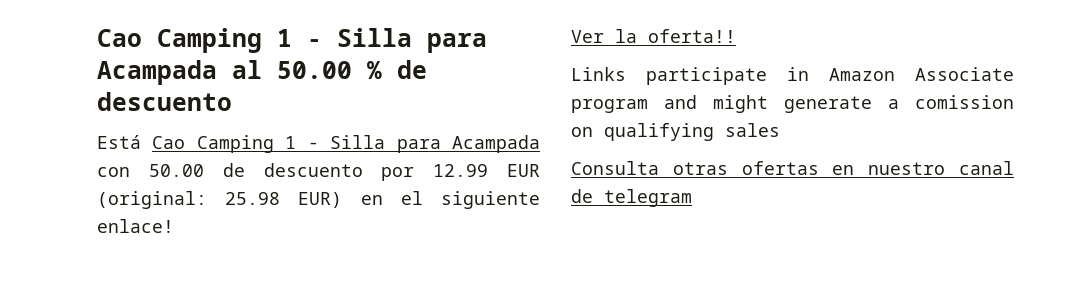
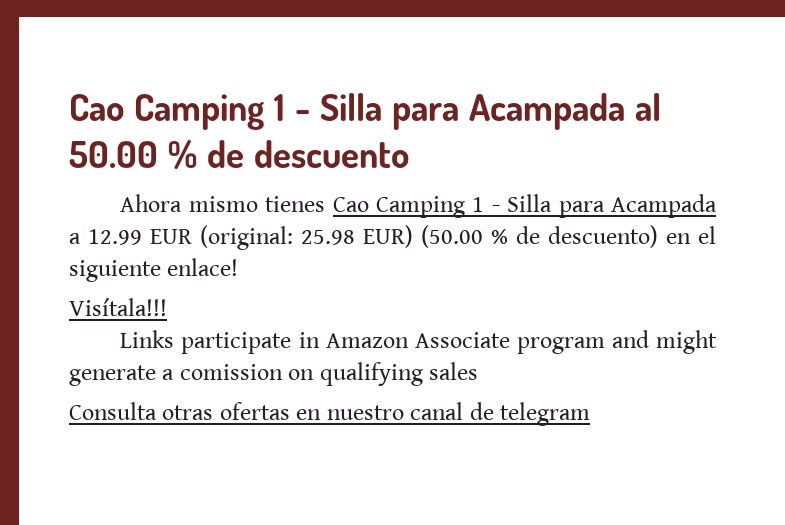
- Está Cao Camping 1 - Silla para Acampada con 50.00 de descuento por 12.99 EUR (original: 25.98 EUR) en el siguiente enlace!
+ Ahora mismo tienes Cao Camping 1 - Silla para Acampada a 12.99 EUR (original: 25.98 EUR) (50.00 % de descuento) en el siguiente enlace!
- Ver la oferta!!
+ Visítala!!!

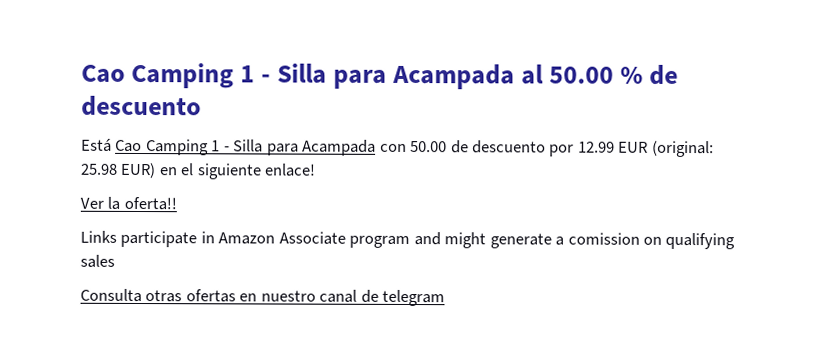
- Ahora mismo tienes Cao Camping 1 - Silla para Acampada a 12.99 EUR (original: 25.98 EUR) (50.00 % de descuento) en el siguiente enlace!
+ Está Cao Camping 1 - Silla para Acampada con 50.00 de descuento por 12.99 EUR (original: 25.98 EUR) en el siguiente enlace!
- Visítala!!!
+ Ver la oferta!!

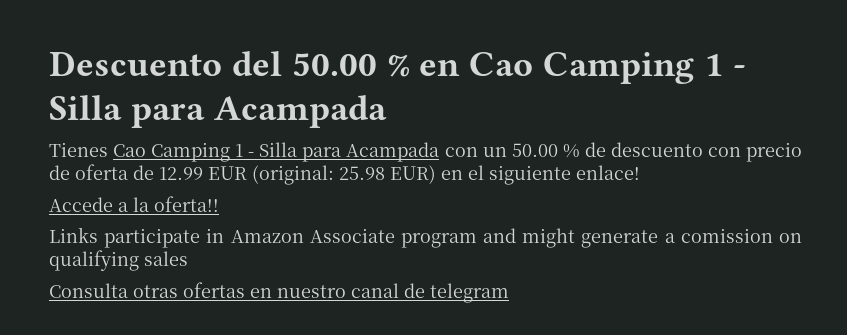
- Cao Camping 1 - Silla para Acampada al 50.00 % de descuento
- Está Cao Camping 1 - Silla para Acampada con 50.00 de descuento por 12.99 EUR (original: 25.98 EUR) en el siguiente enlace!
+ Descuento del 50.00 % en Cao Camping 1 - Silla para Acampada
+ Tienes Cao Camping 1 - Silla para Acampada con un 50.00 % de descuento con precio de oferta de 12.99 EUR (original: 25.98 EUR) en el siguiente enlace!
- Ver la oferta!!
+ Accede a la oferta!!

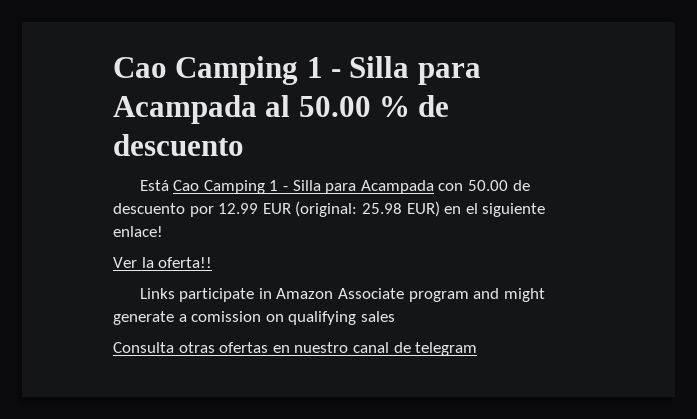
- Descuento del 50.00 % en Cao Camping 1 - Silla para Acampada
- Tienes Cao Camping 1 - Silla para Acampada con un 50.00 % de descuento con precio de oferta de 12.99 EUR (original: 25.98 EUR) en el siguiente enlace!
+ Cao Camping 1 - Silla para Acampada al 50.00 % de descuento
+ Está Cao Camping 1 - Silla para Acampada con 50.00 de descuento por 12.99 EUR (original: 25.98 EUR) en el siguiente enlace!
- Accede a la oferta!!
+ Ver la oferta!!

